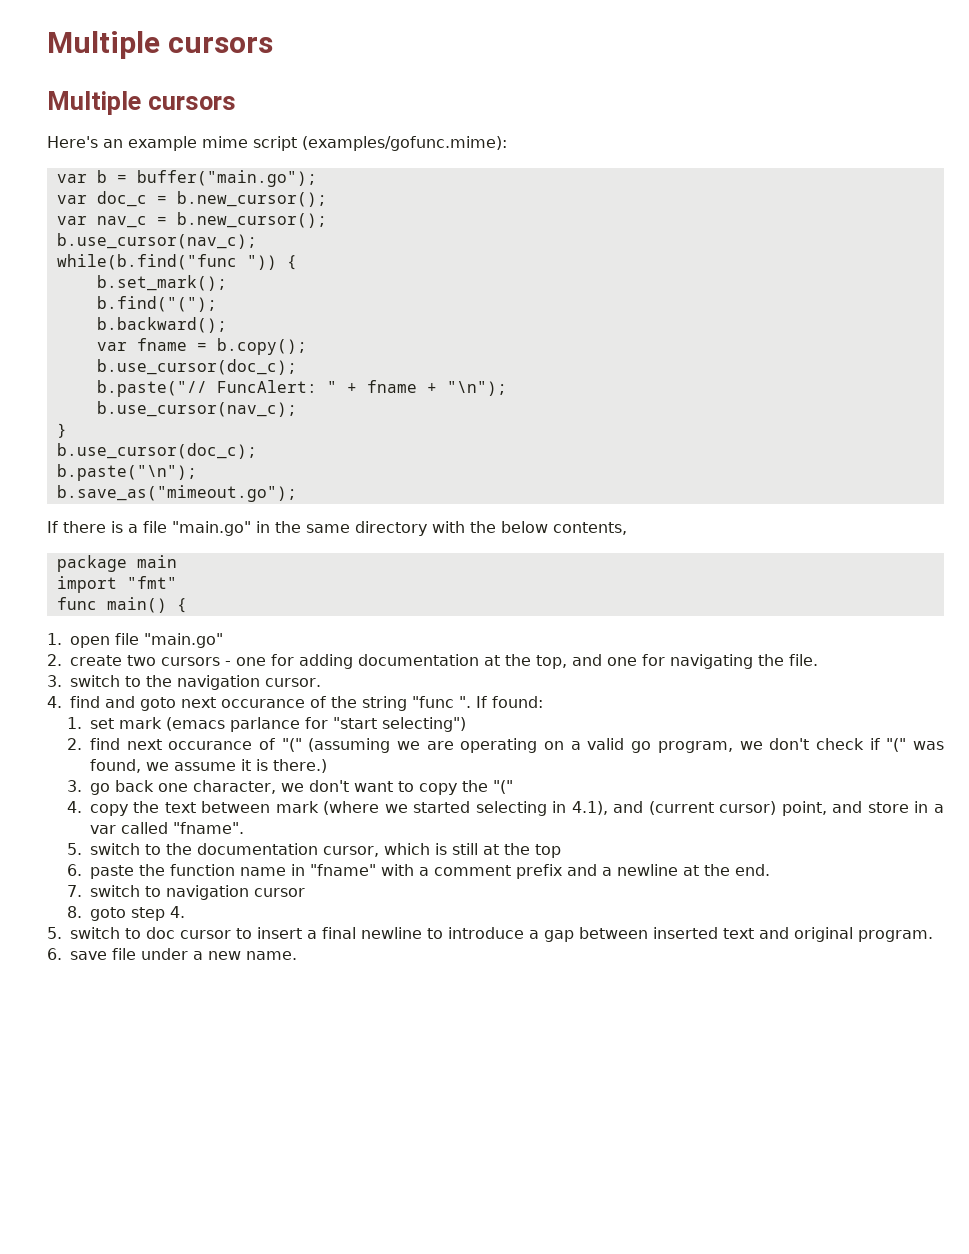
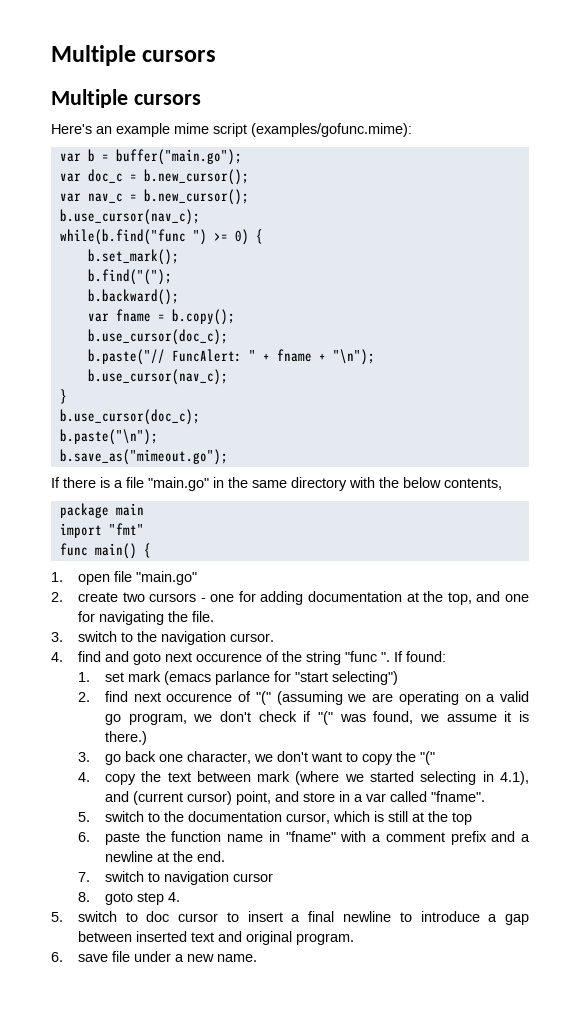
- while(b.find("func ")) {
+ while(b.find("func ") >= 0) {
- 4. find and goto next occurance of the string "func ".
+ 4. find and goto next occurence of the string "func ".
- 2. find next occurance of "(" (assuming we are operating on a valid go program, we don't check if "(" was found, we assume it is there.)
+ 2. find next occurence of "(" (assuming we are operating on a valid go program, we don't check if "(" was found, we assume it is there.)

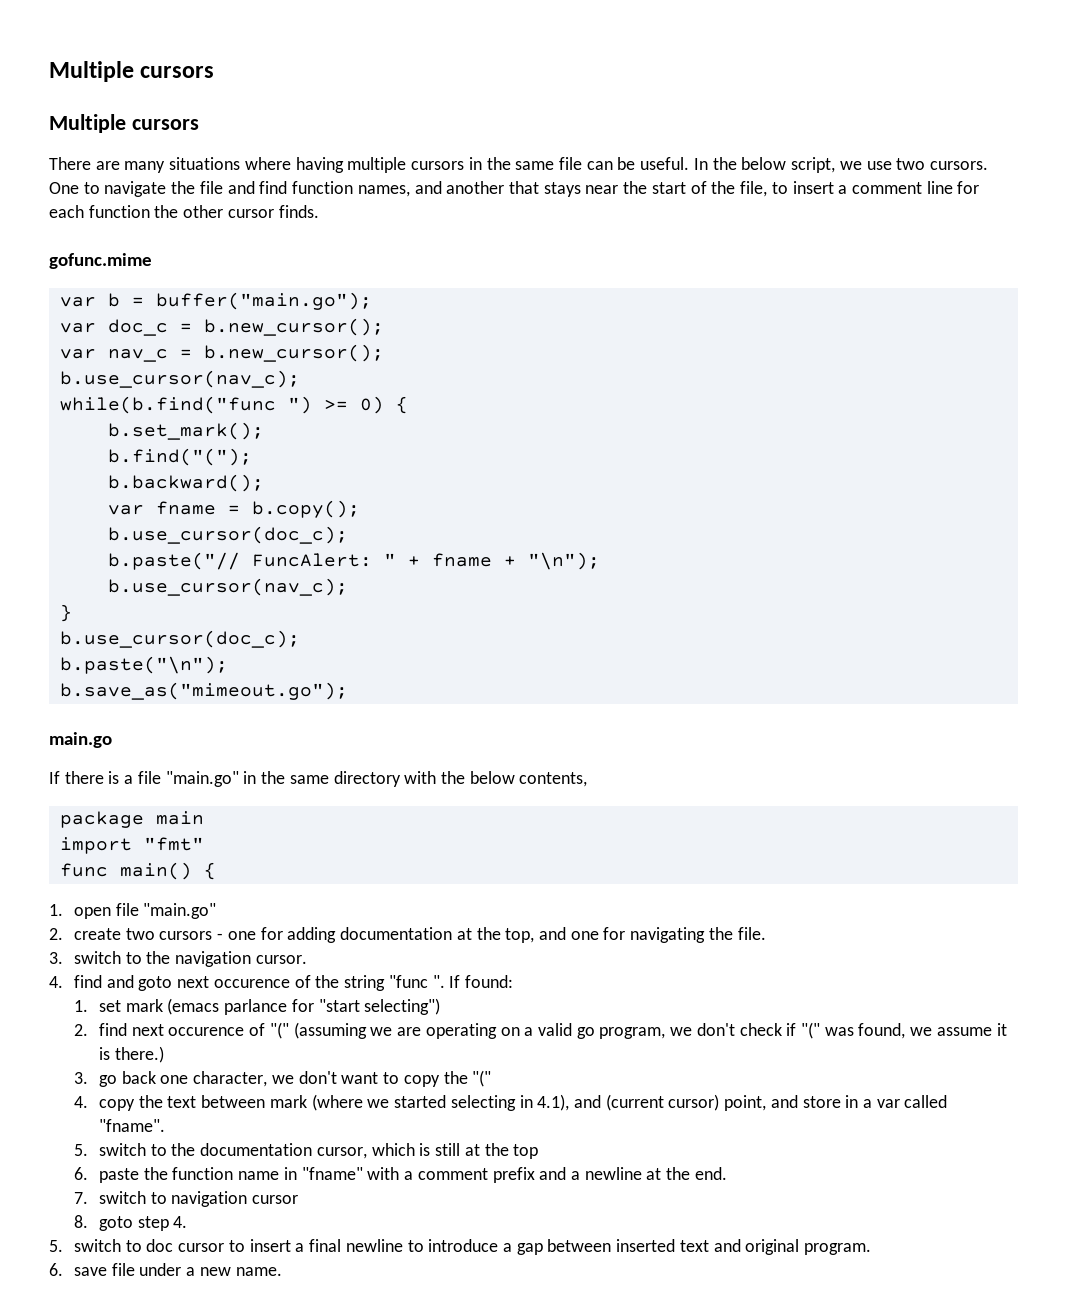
- Here's an example mime script (examples/gofunc.mime):
+ There are many situations where having multiple cursors in the same file can be useful. In the below script, we use two cursors. One to navigate the file and find function names, and another that stays near the start of the file, to insert a comment line for each function the other cursor finds.
+ gofunc.mime
+ main.go

